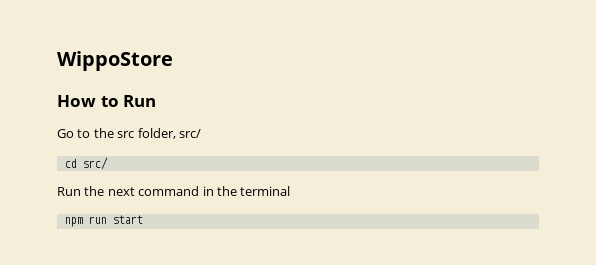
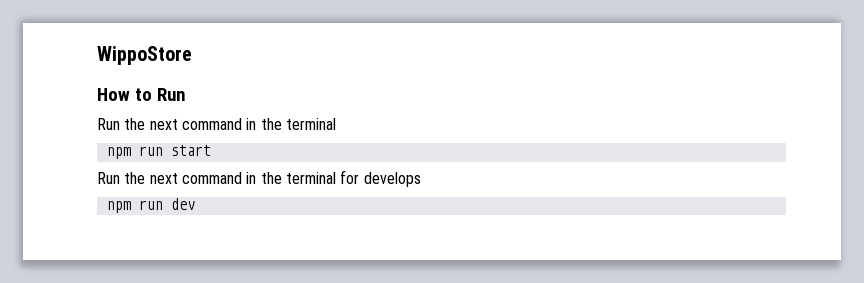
- Go to the src folder, src/
- cd src/
+ Run the next command in the terminal for develops
+ npm run dev

